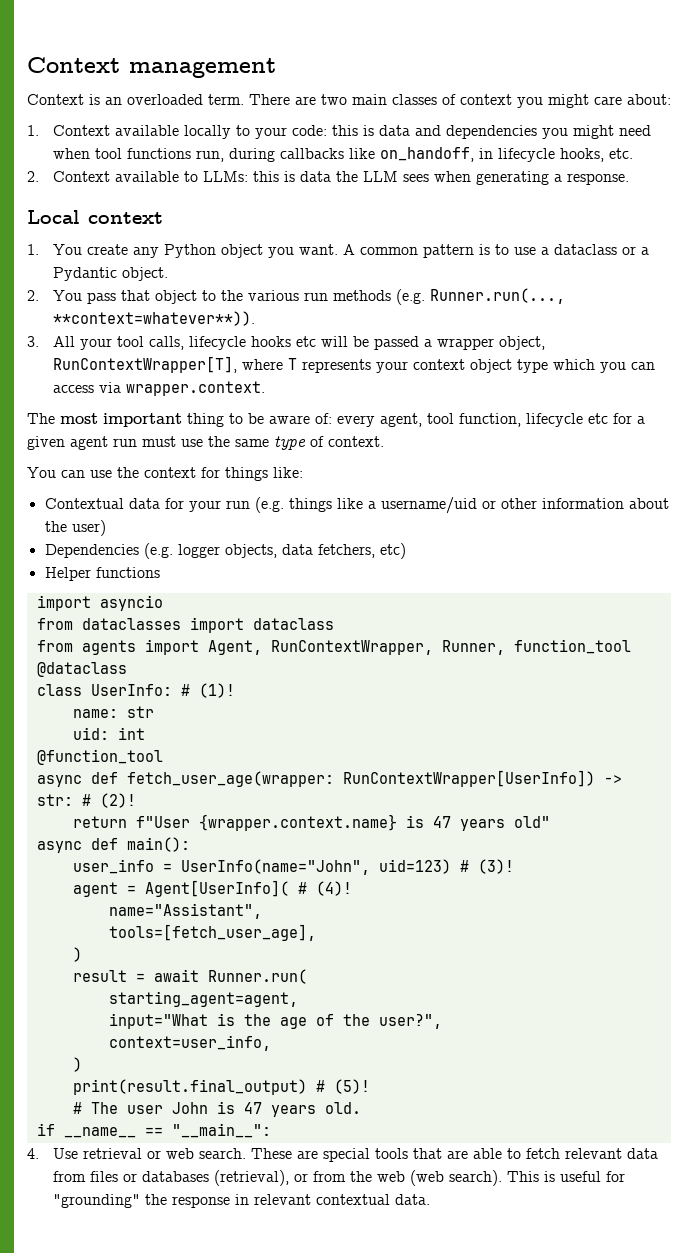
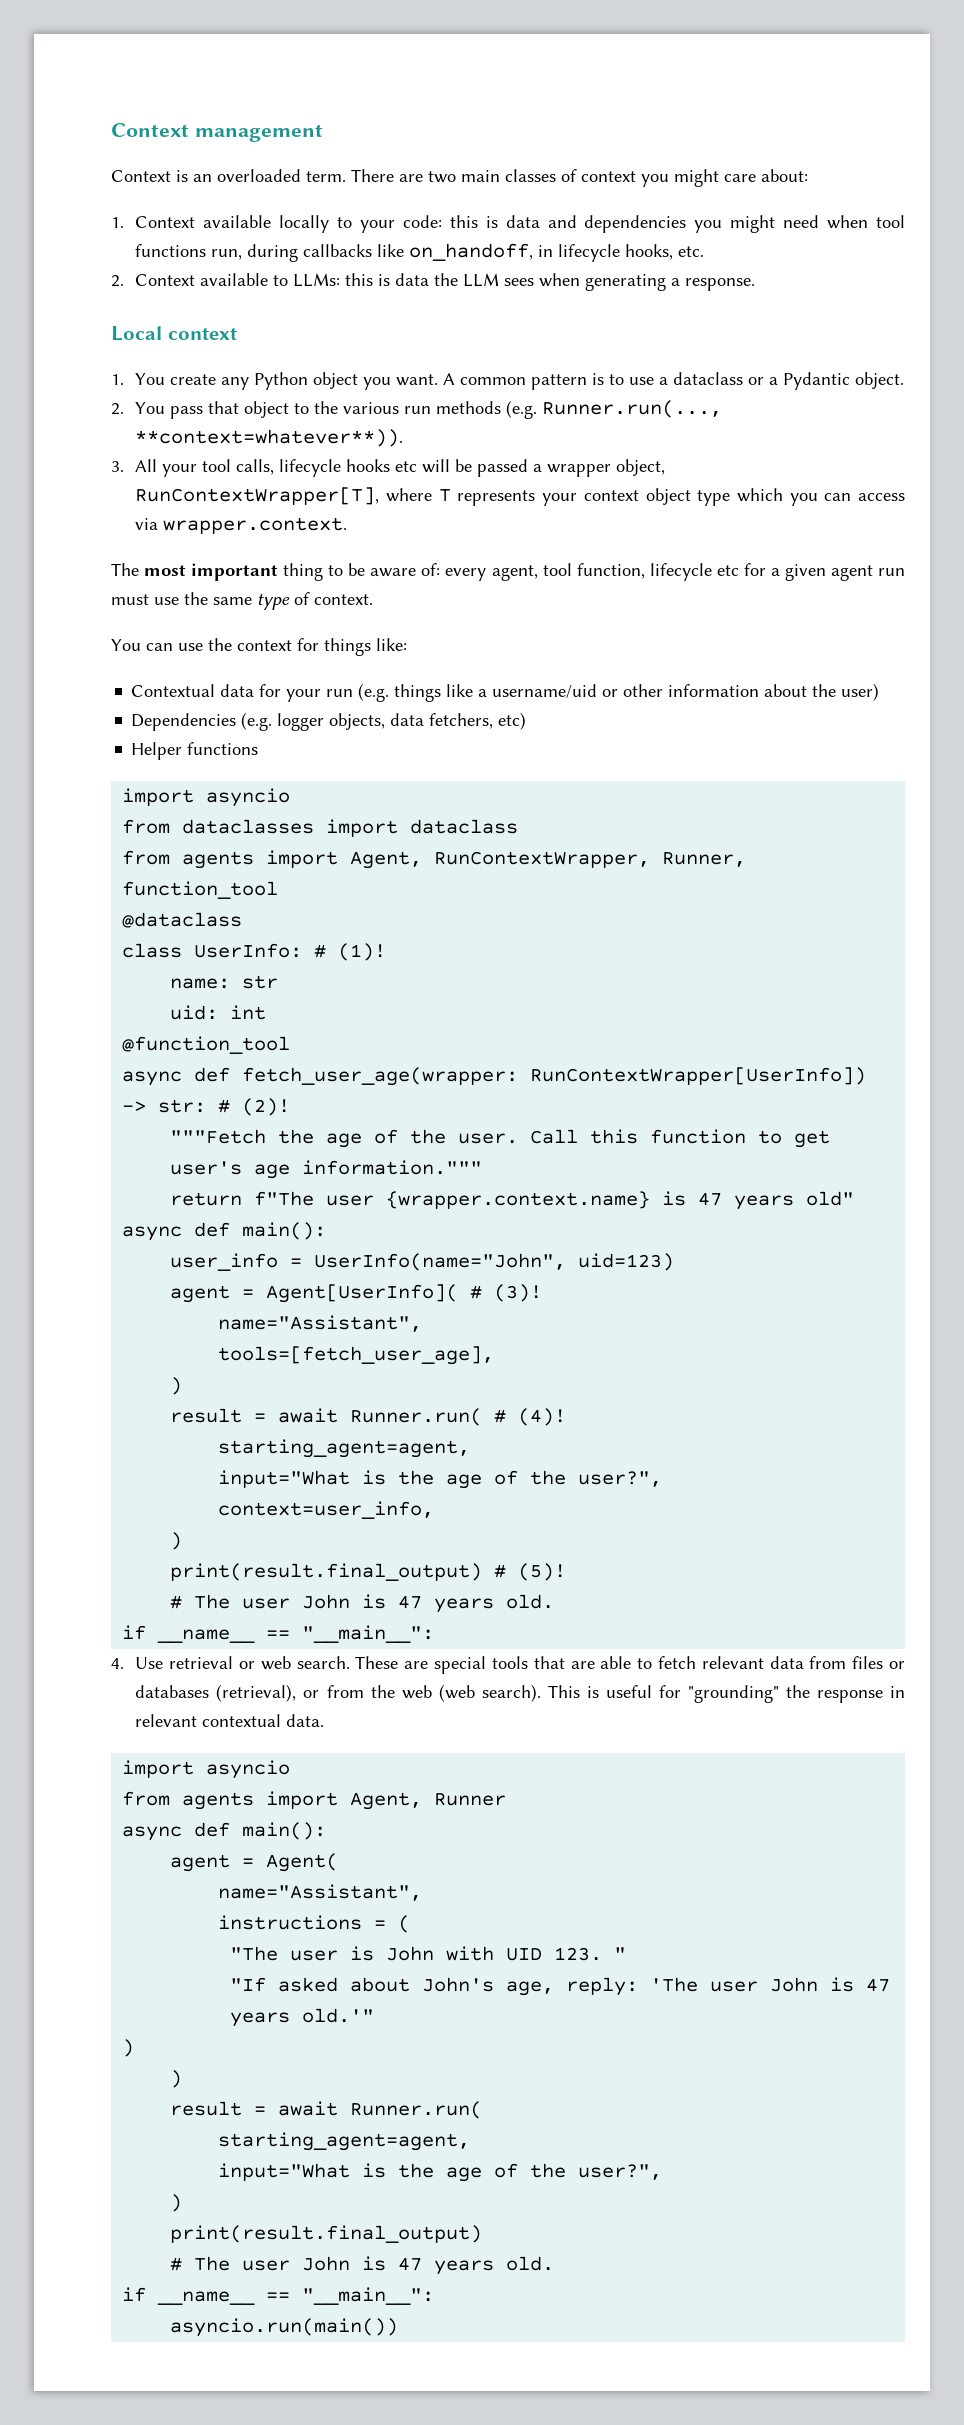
+ """Fetch the age of the user. Call this function to get user's age information."""
- return f"User {wrapper.context.name} is 47 years old"
+ return f"The user {wrapper.context.name} is 47 years old"
- user_info = UserInfo(name="John", uid=123) # (3)!
+ user_info = UserInfo(name="John", uid=123)
- agent = Agent[UserInfo]( # (4)!
+ agent = Agent[UserInfo]( # (3)!
- result = await Runner.run(
+ result = await Runner.run( # (4)!
  This is useful for "grounding" the response in relevant contextual data.
+ import asyncio
+ from agents import Agent, Runner
+ async def main():
+ agent = Agent(
+ name="Assistant",
+ instructions = (
+ "The user is John with UID 123. "
+ "If asked about John's age, reply: 'The user John is 47 years old.'"
+ )
+ )
+ result = await Runner.run(
+ starting_agent=agent,
+ input="What is the age of the user?",
+ )
+ print(result.final_output)
+ # The user John is 47 years old.
+ if __name__ == "__main__":
+ asyncio.run(main())

